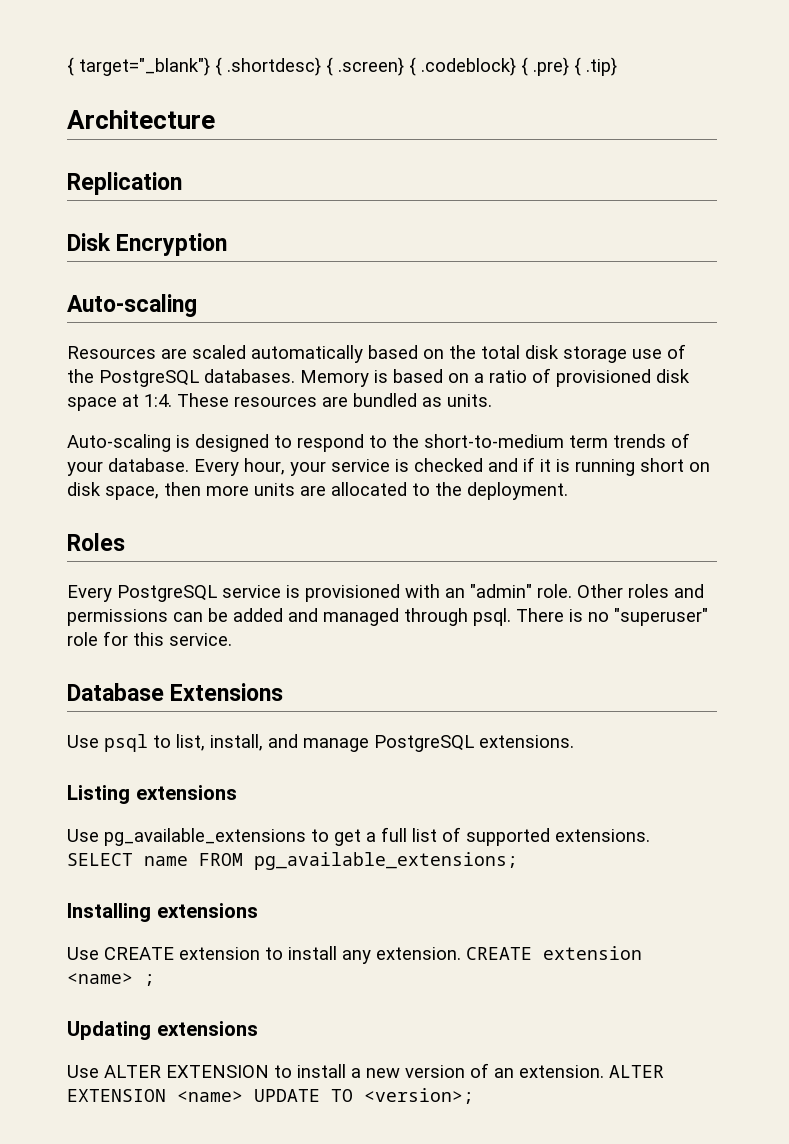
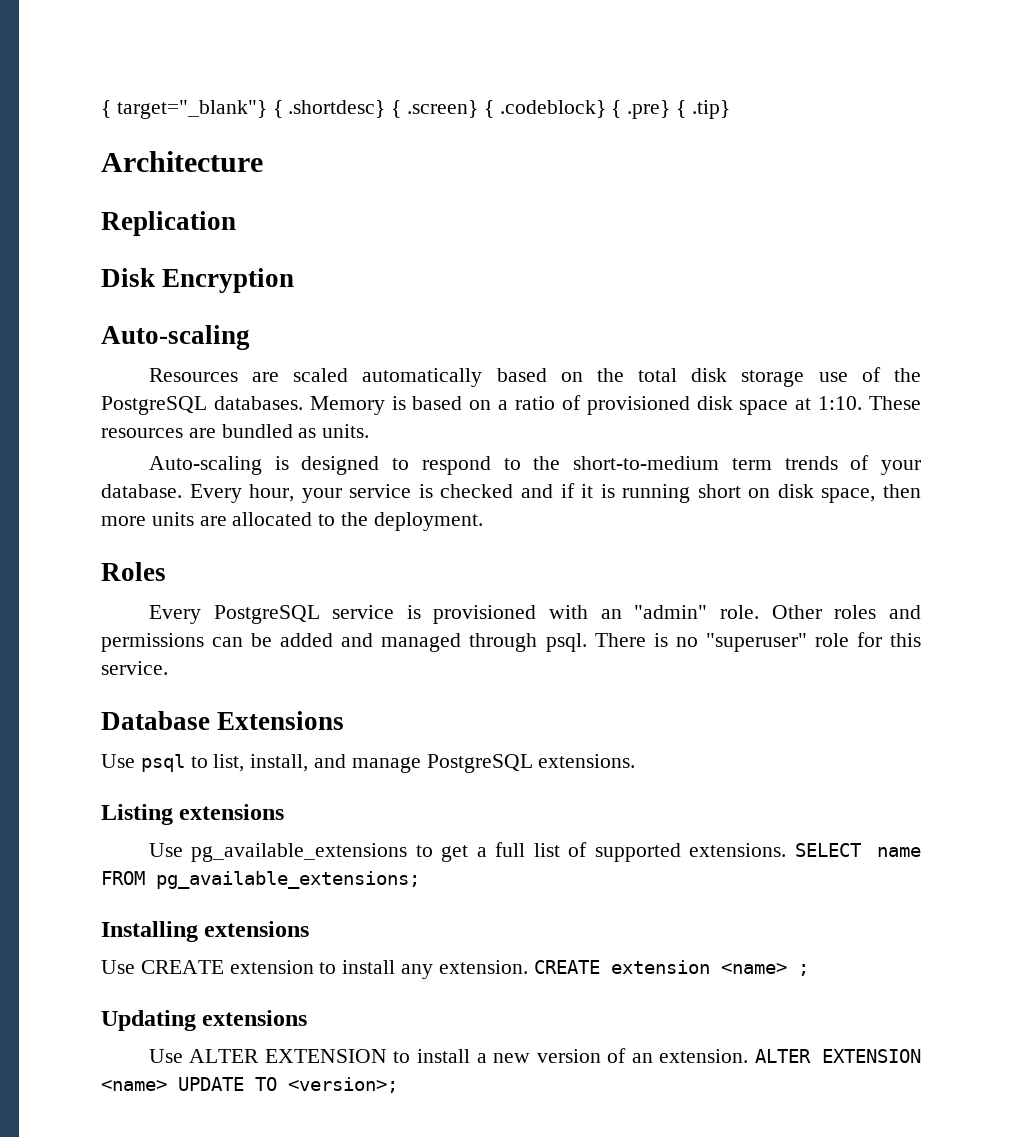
- Memory is based on a ratio of provisioned disk space at 1:4.
+ Memory is based on a ratio of provisioned disk space at 1:10.

